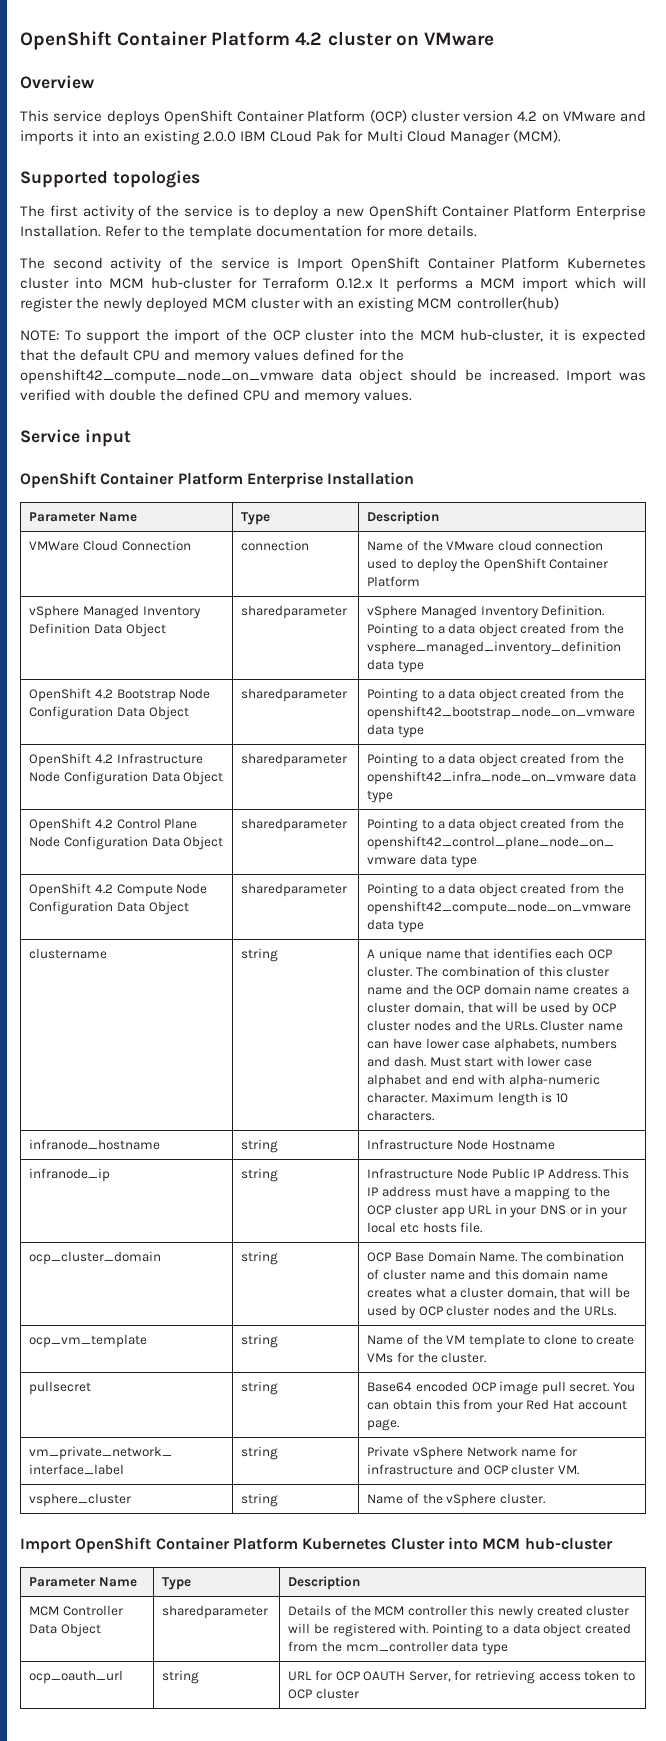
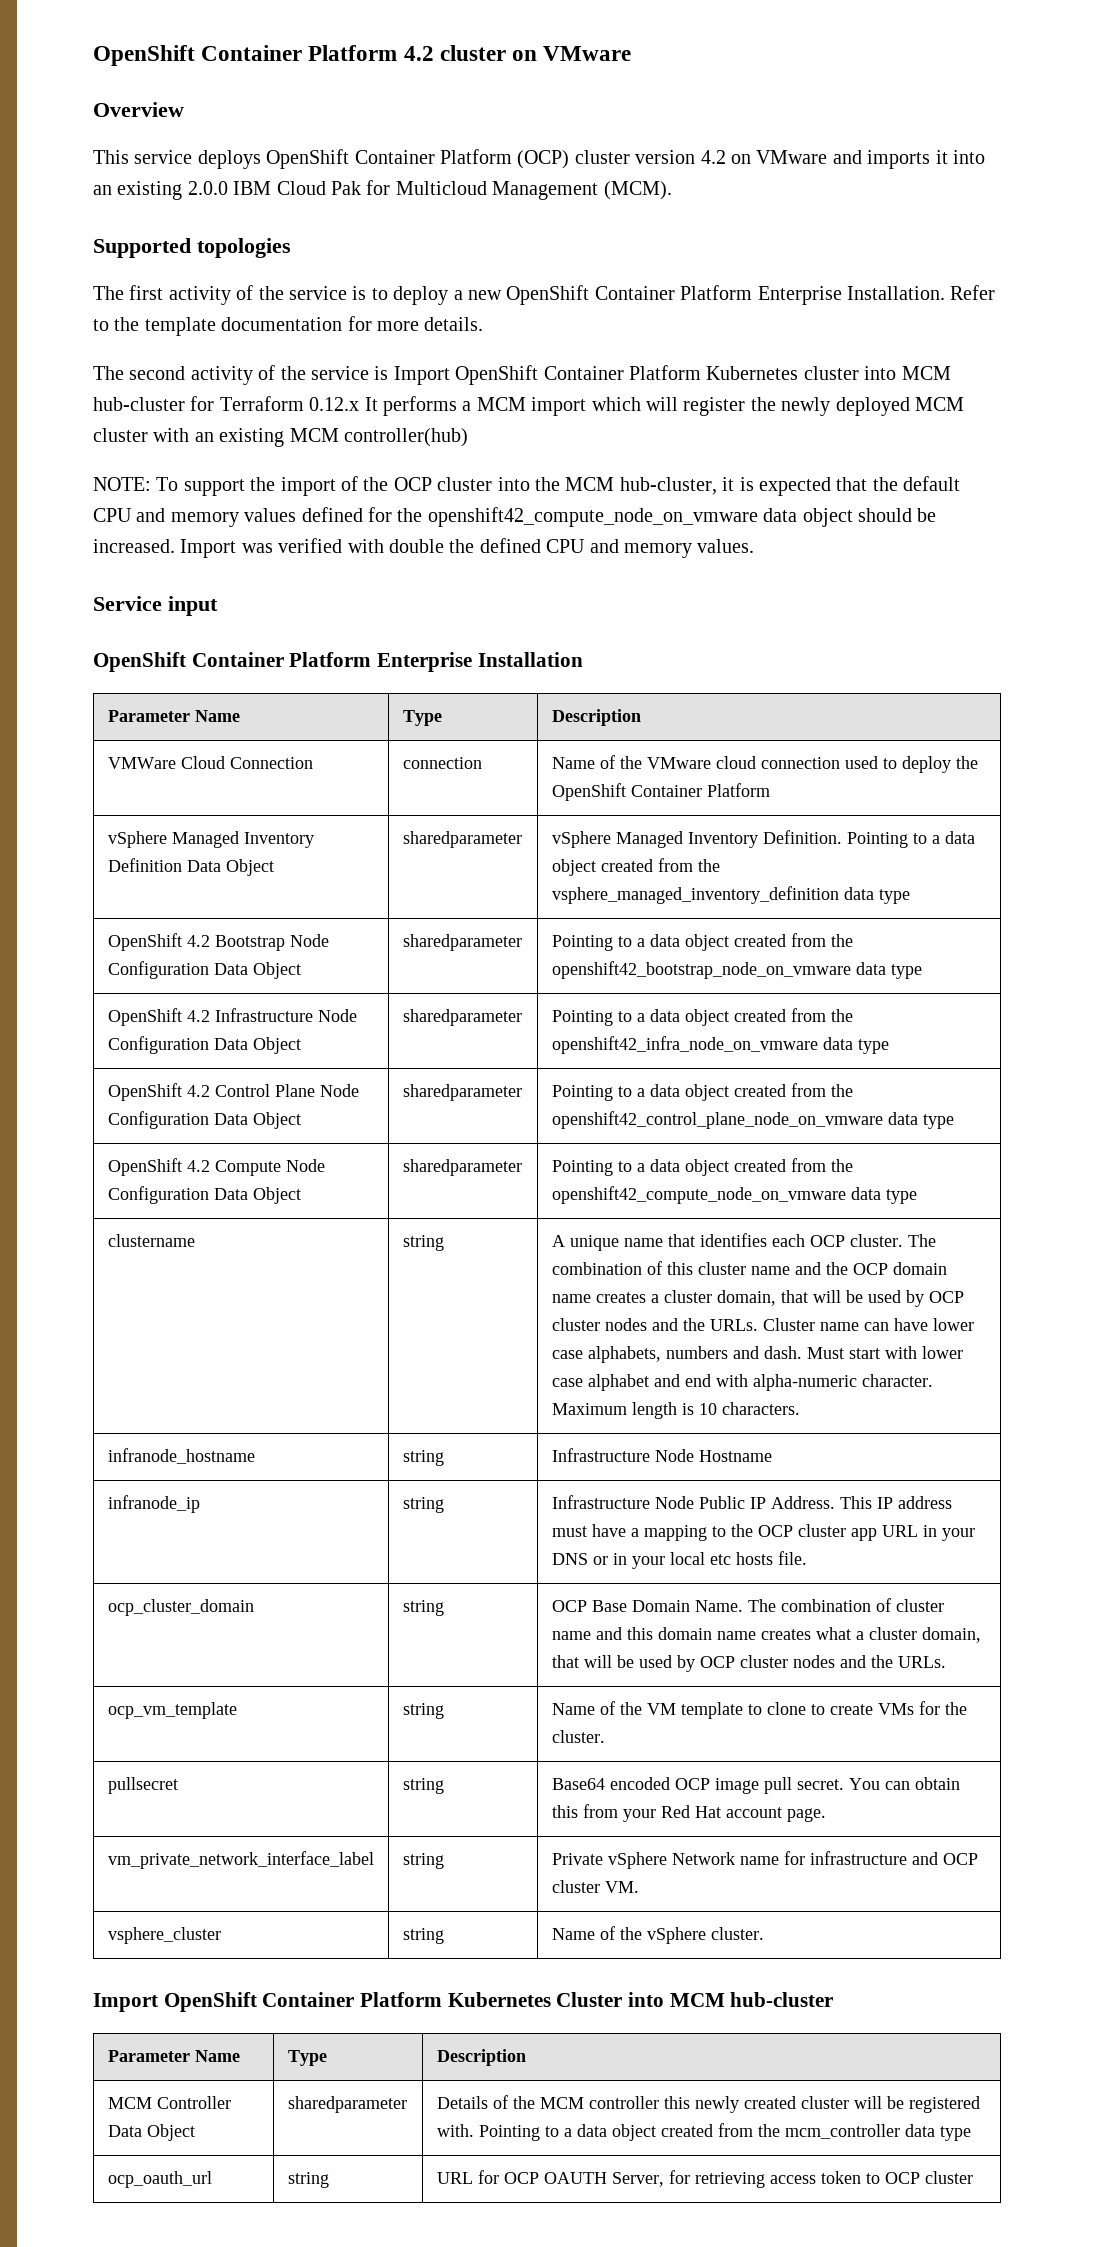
- This service deploys OpenShift Container Platform (OCP) cluster version 4.2 on VMware and imports it into an existing 2.0.0 IBM CLoud Pak for Multi Cloud Manager (MCM).
+ This service deploys OpenShift Container Platform (OCP) cluster version 4.2 on VMware and imports it into an existing 2.0.0 IBM Cloud Pak for Multicloud Management (MCM).

